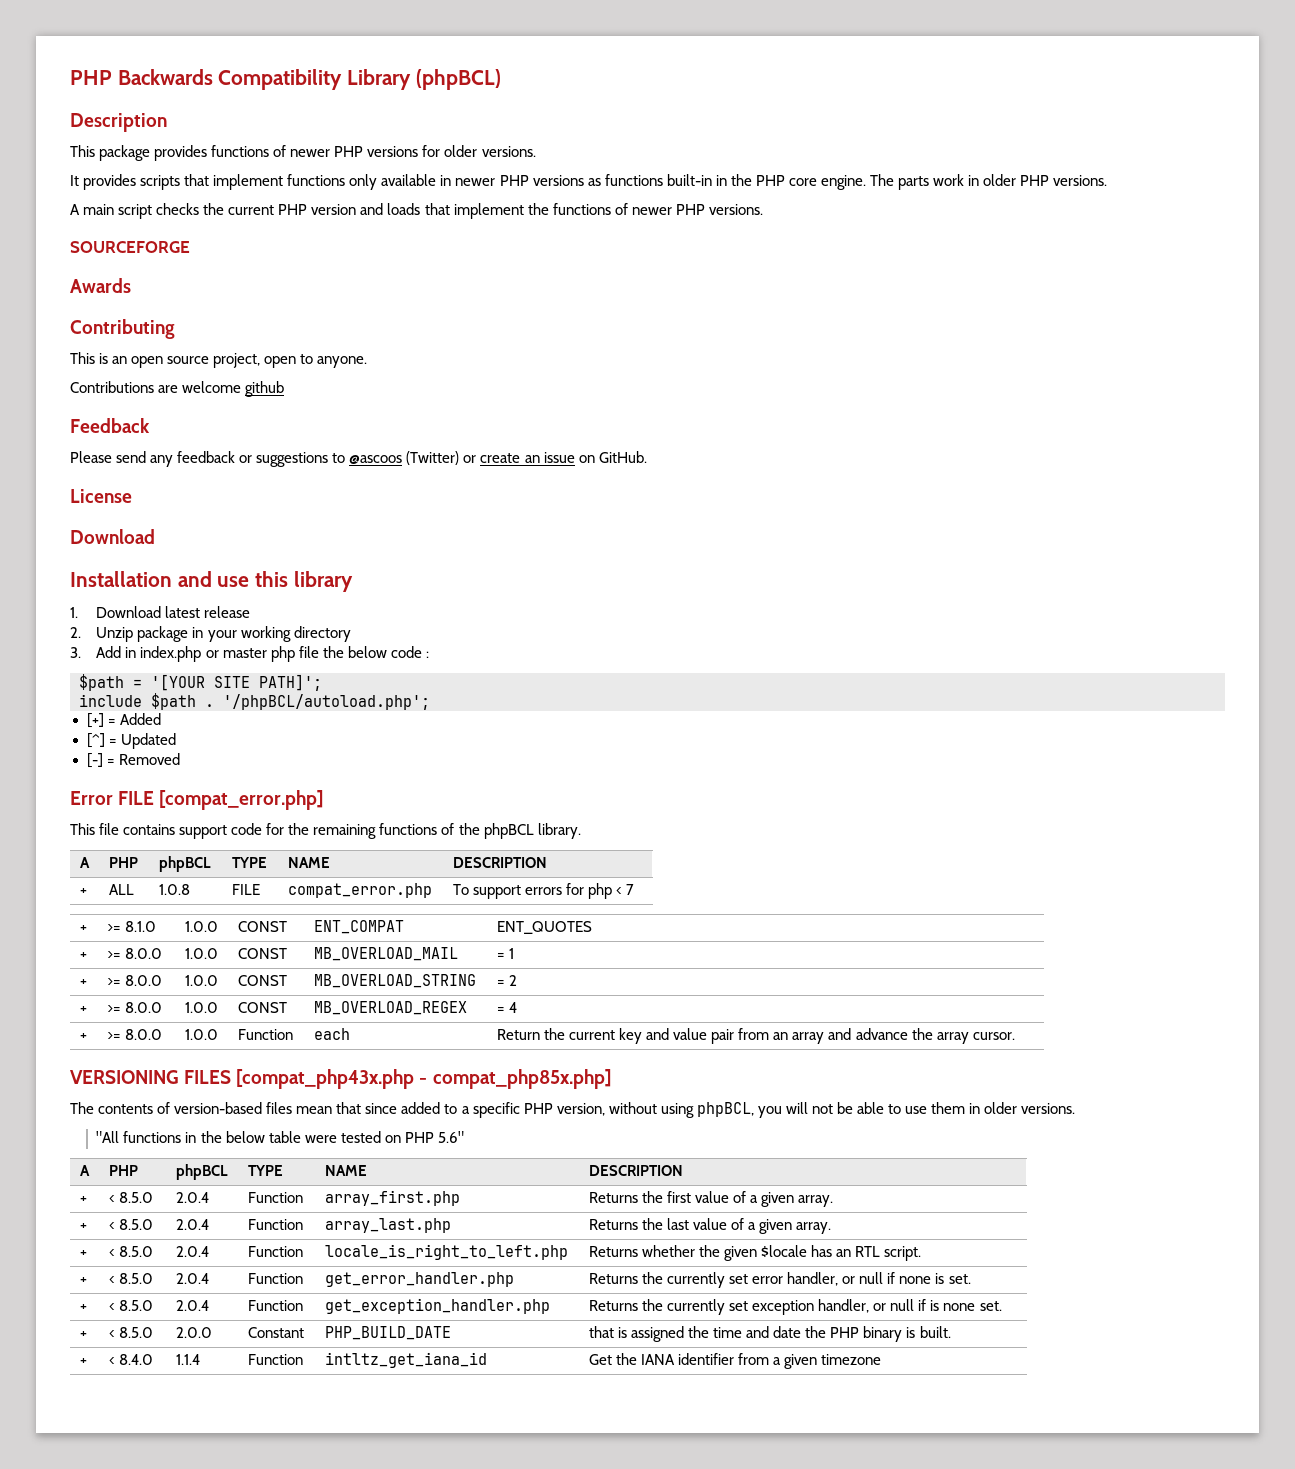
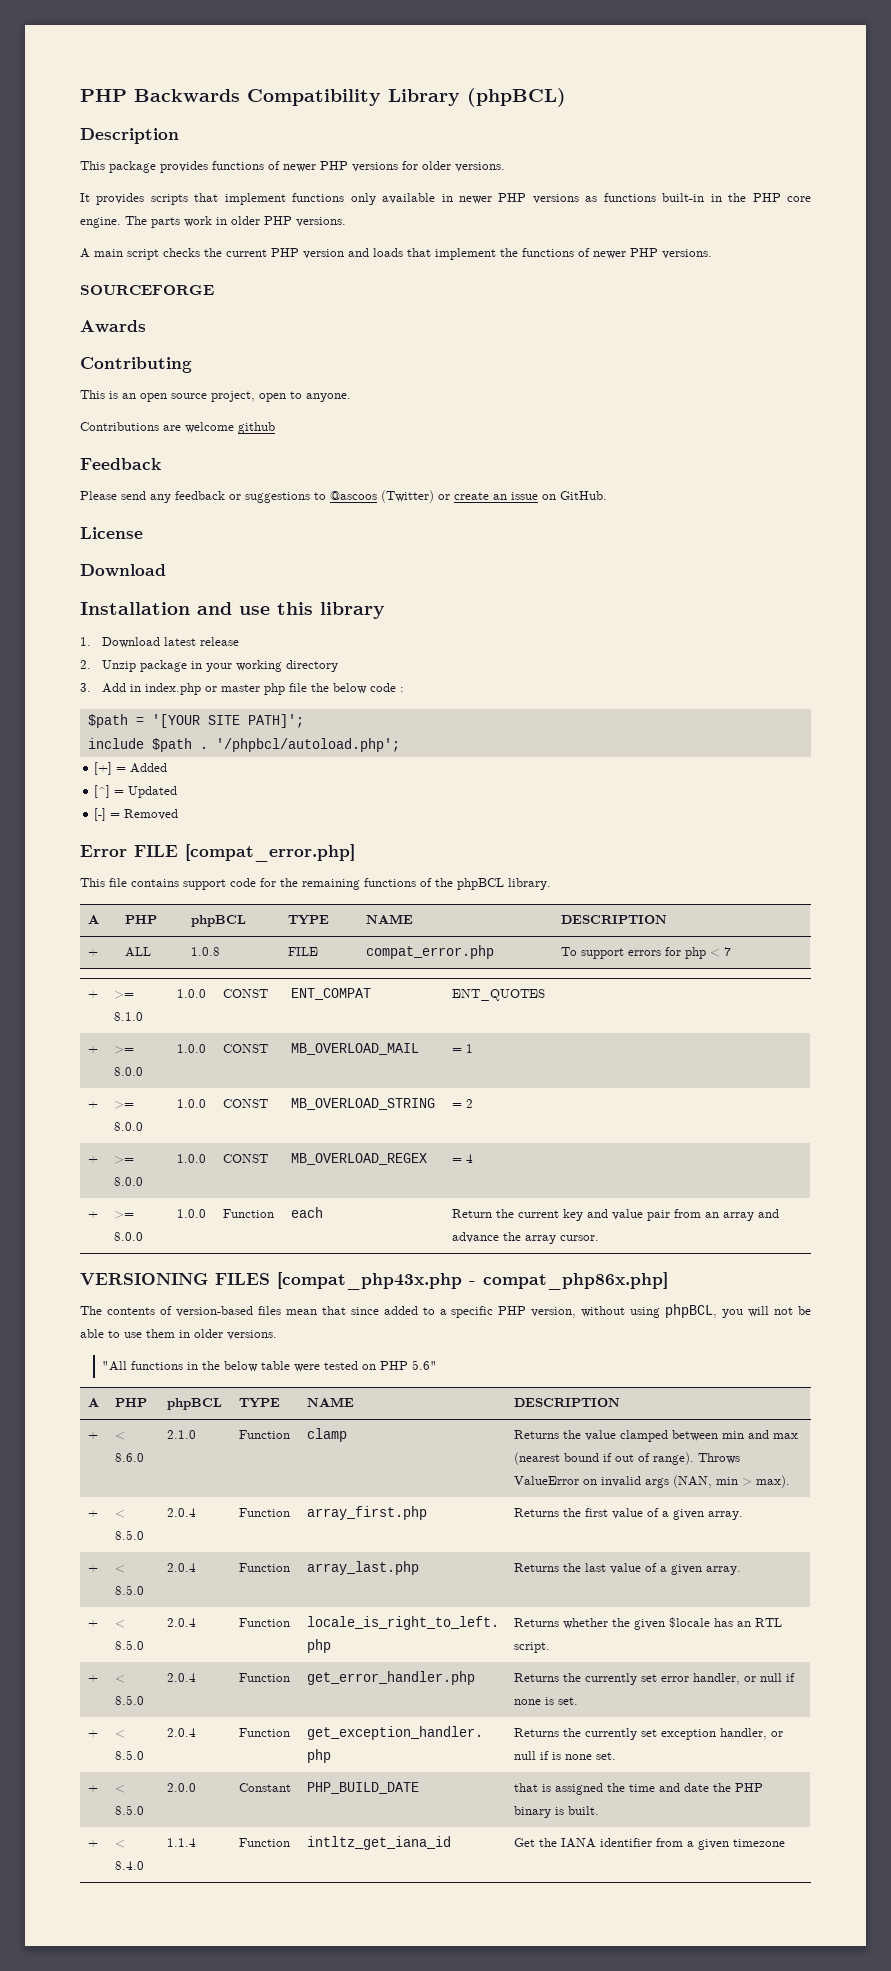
- '/phpBCL/autoload.php';
+ '/phpbcl/autoload.php';
- VERSIONING FILES [compat_php43x.php - compat_php85x.php]
+ VERSIONING FILES [compat_php43x.php - compat_php86x.php]
+ + | < 8.6.0 | 2.1.0 | Function | clamp | Returns the value clamped between min and max (nearest bound if out of range). Throws ValueError on invalid args (NAN, min > max).

